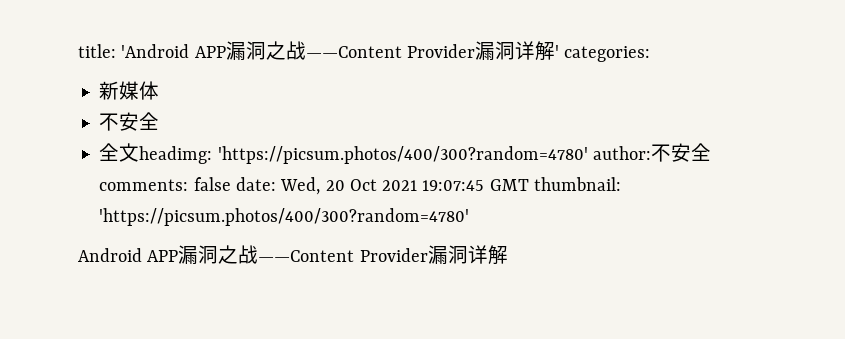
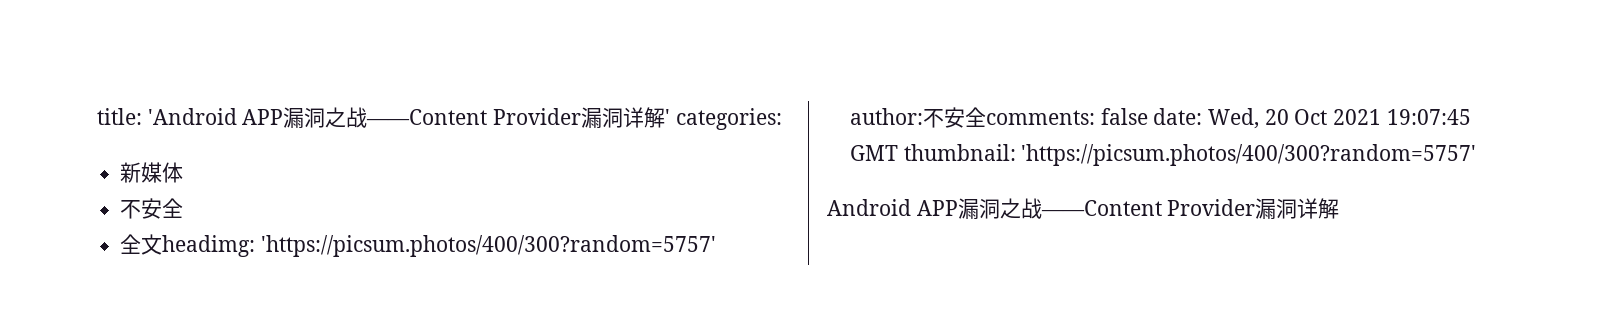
- 全文headimg: 'https://picsum.photos/400/300?random=4780' author:不安全comments: false date: Wed, 20 Oct 2021 19:07:45 GMT thumbnail: 'https://picsum.photos/400/300?random=4780'
+ 全文headimg: 'https://picsum.photos/400/300?random=5757' author:不安全comments: false date: Wed, 20 Oct 2021 19:07:45 GMT thumbnail: 'https://picsum.photos/400/300?random=5757'

